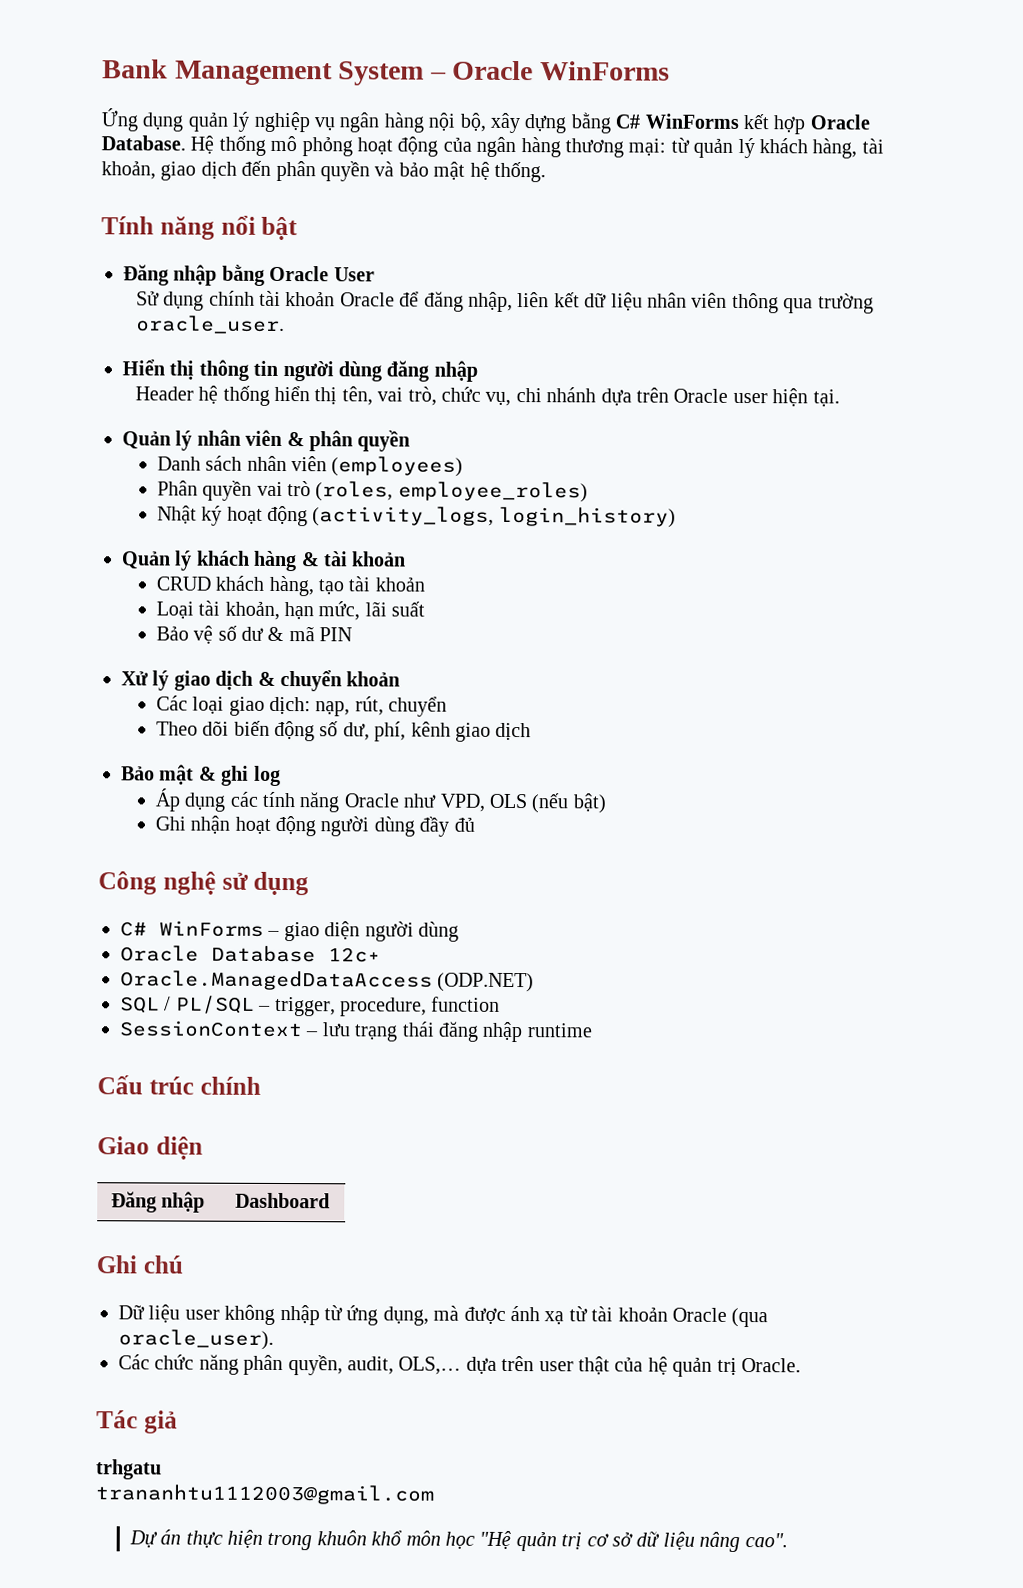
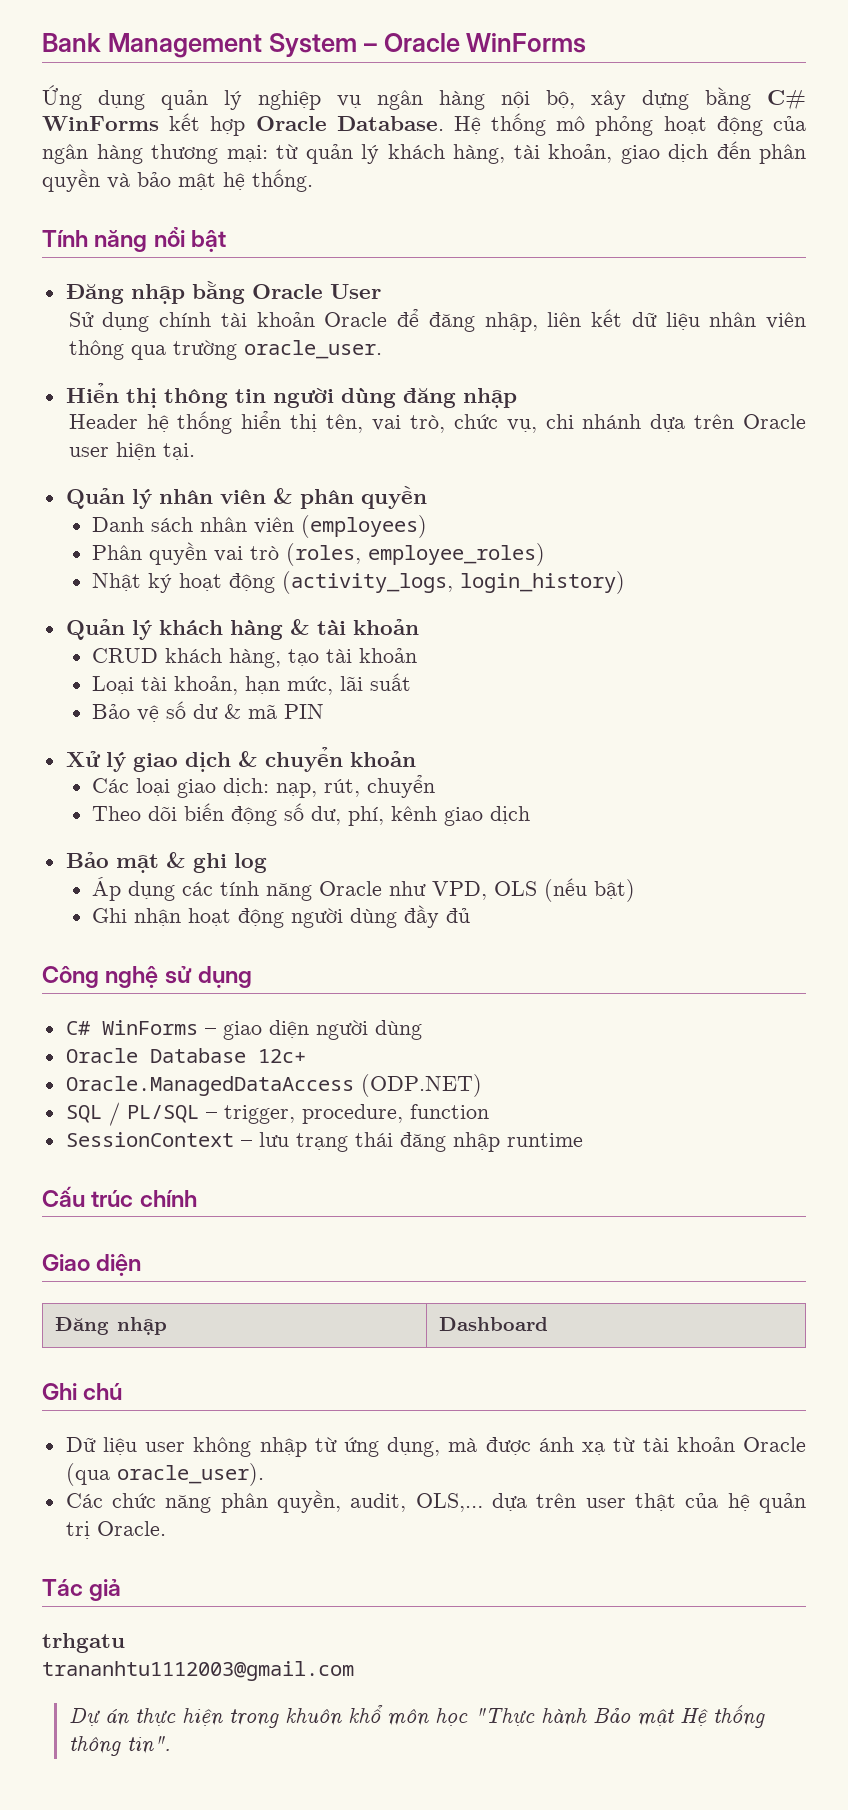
- Dự án thực hiện trong khuôn khổ môn học "Hệ quản trị cơ sở dữ liệu nâng cao".
+ Dự án thực hiện trong khuôn khổ môn học "Thực hành Bảo mật Hệ thống thông tin".

